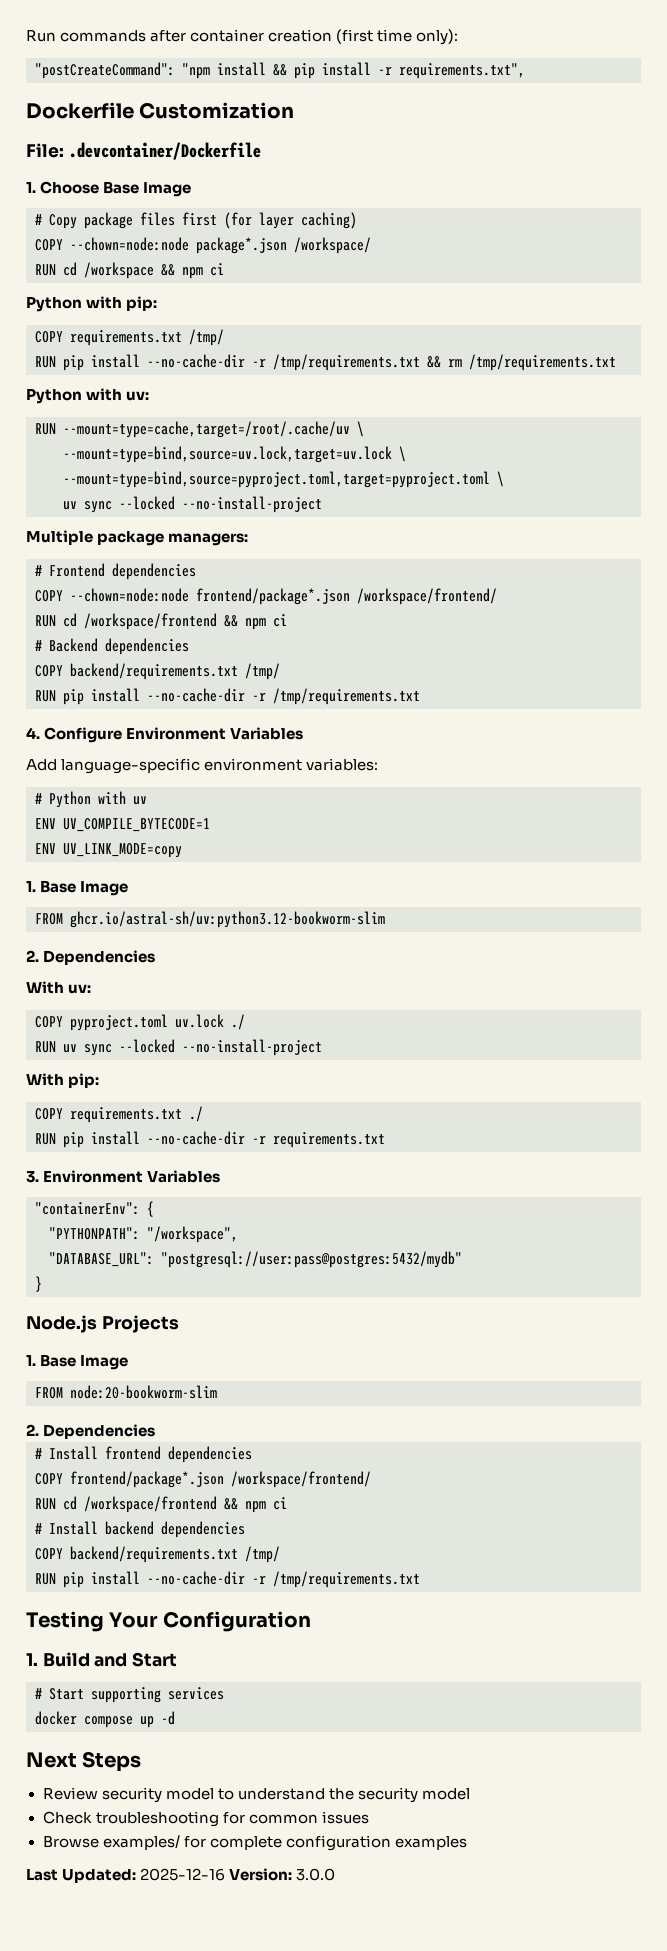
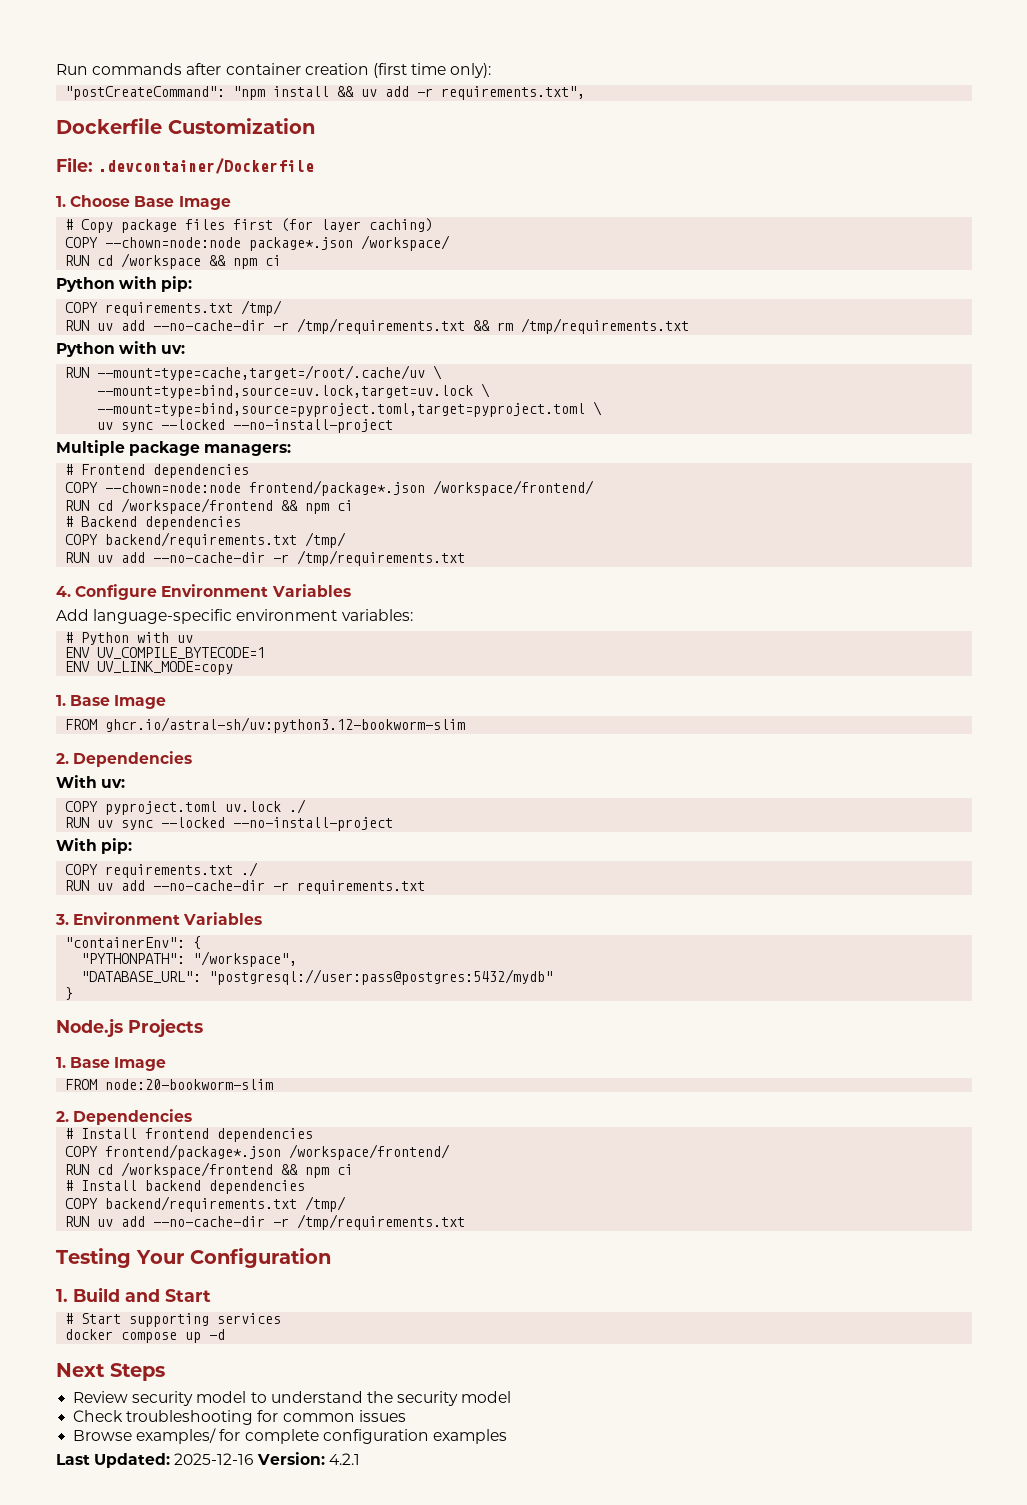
- "postCreateCommand": "npm install && pip install -r requirements.txt",
+ "postCreateCommand": "npm install && uv add -r requirements.txt",
- RUN pip install --no-cache-dir -r /tmp/requirements.txt && rm /tmp/requirements.txt
+ RUN uv add --no-cache-dir -r /tmp/requirements.txt && rm /tmp/requirements.txt
  # Backend dependencies
  COPY backend/requirements.txt /tmp/
- RUN pip install --no-cache-dir -r /tmp/requirements.txt
+ RUN uv add --no-cache-dir -r /tmp/requirements.txt
- RUN pip install --no-cache-dir -r requirements.txt
+ RUN uv add --no-cache-dir -r requirements.txt
  # Install backend dependencies
  COPY backend/requirements.txt /tmp/
- RUN pip install --no-cache-dir -r /tmp/requirements.txt
+ RUN uv add --no-cache-dir -r /tmp/requirements.txt
- Last Updated: 2025-12-16 Version: 3.0.0
+ Last Updated: 2025-12-16 Version: 4.2.1

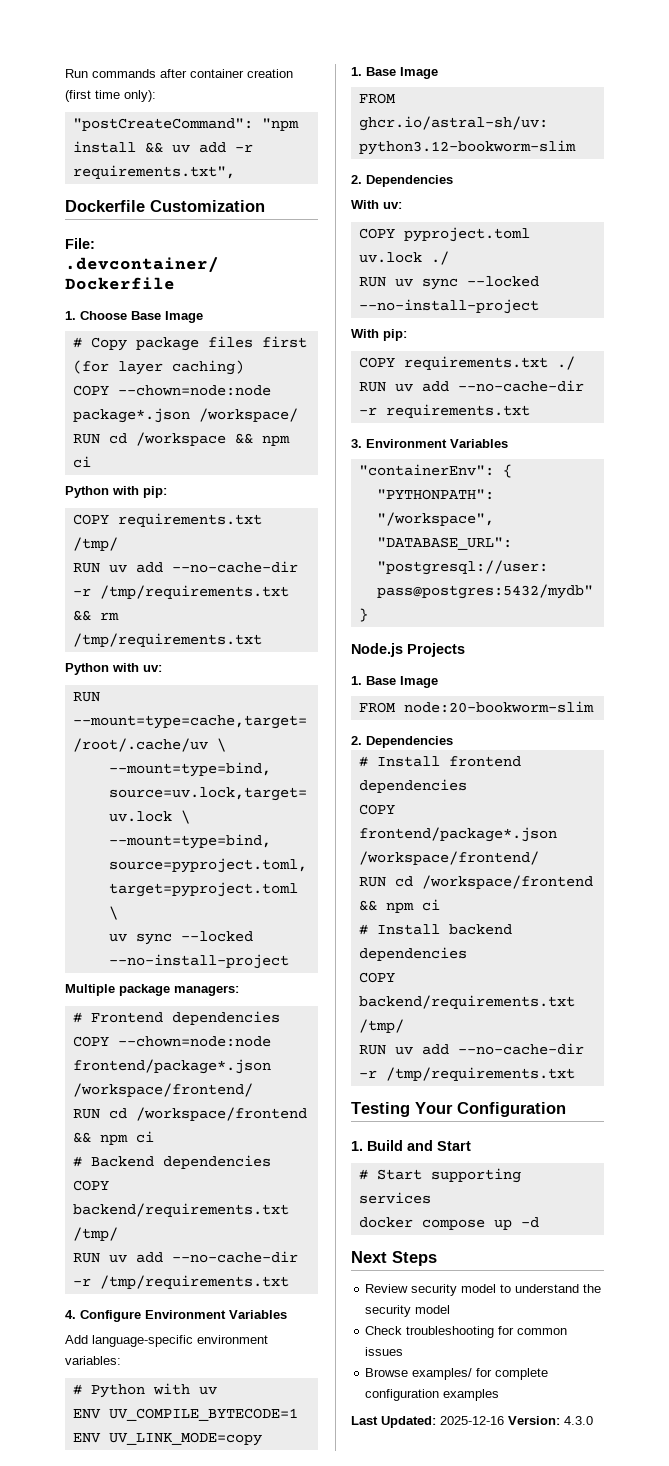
- Last Updated: 2025-12-16 Version: 4.2.1
+ Last Updated: 2025-12-16 Version: 4.3.0

